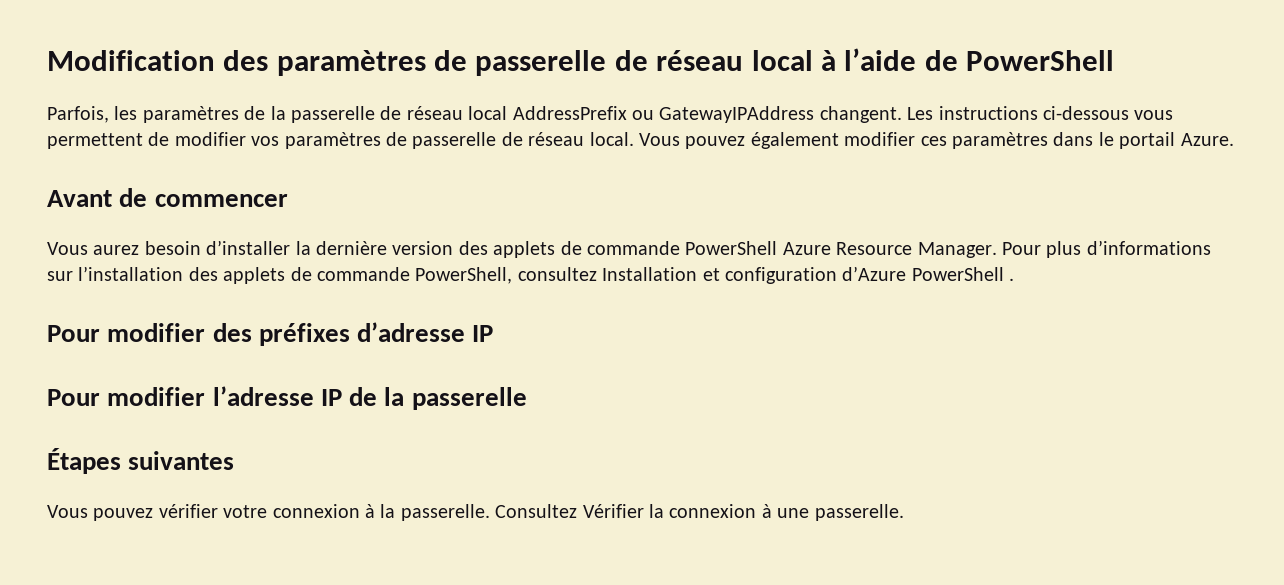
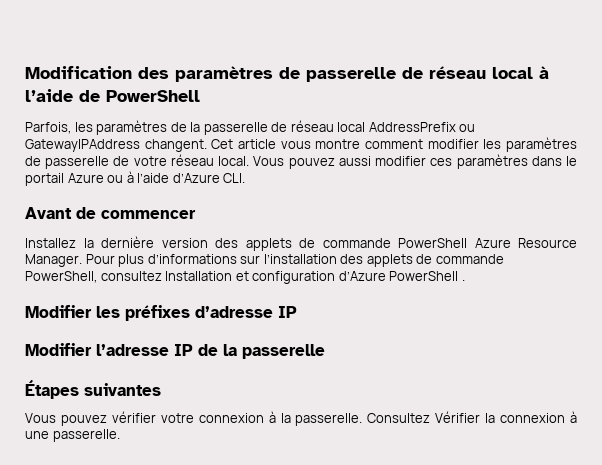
- Les instructions ci-dessous vous permettent de modifier vos paramètres de passerelle de réseau local.
+ Cet article vous montre comment modifier les paramètres de passerelle de votre réseau local.
- Vous pouvez également modifier ces paramètres dans le portail Azure.
+ Vous pouvez aussi modifier ces paramètres dans le portail Azure ou à l’aide d’Azure CLI.
- Vous aurez besoin d’installer la dernière version des applets de commande PowerShell Azure Resource Manager.
+ Installez la dernière version des applets de commande PowerShell Azure Resource Manager.
- Pour modifier des préfixes d’adresse IP
+ Modifier les préfixes d’adresse IP
- Pour modifier l’adresse IP de la passerelle
+ Modifier l’adresse IP de la passerelle

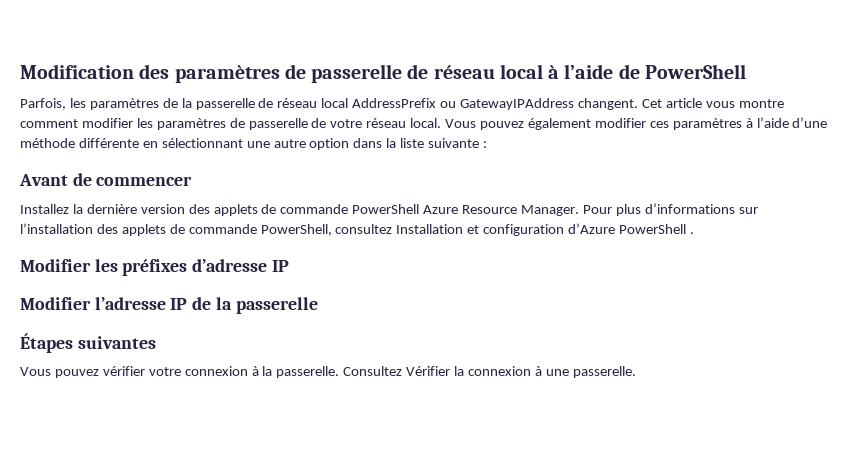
- Vous pouvez aussi modifier ces paramètres dans le portail Azure ou à l’aide d’Azure CLI.
+ Vous pouvez également modifier ces paramètres à l’aide d’une méthode différente en sélectionnant une autre option dans la liste suivante :

